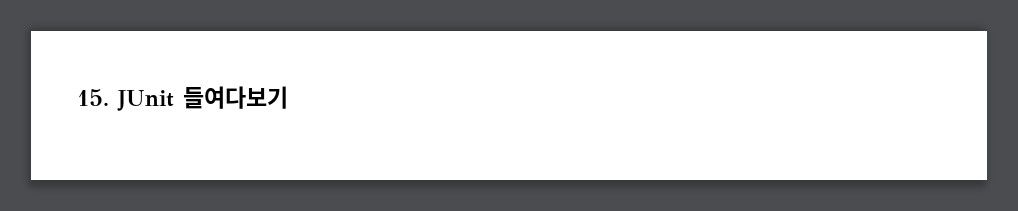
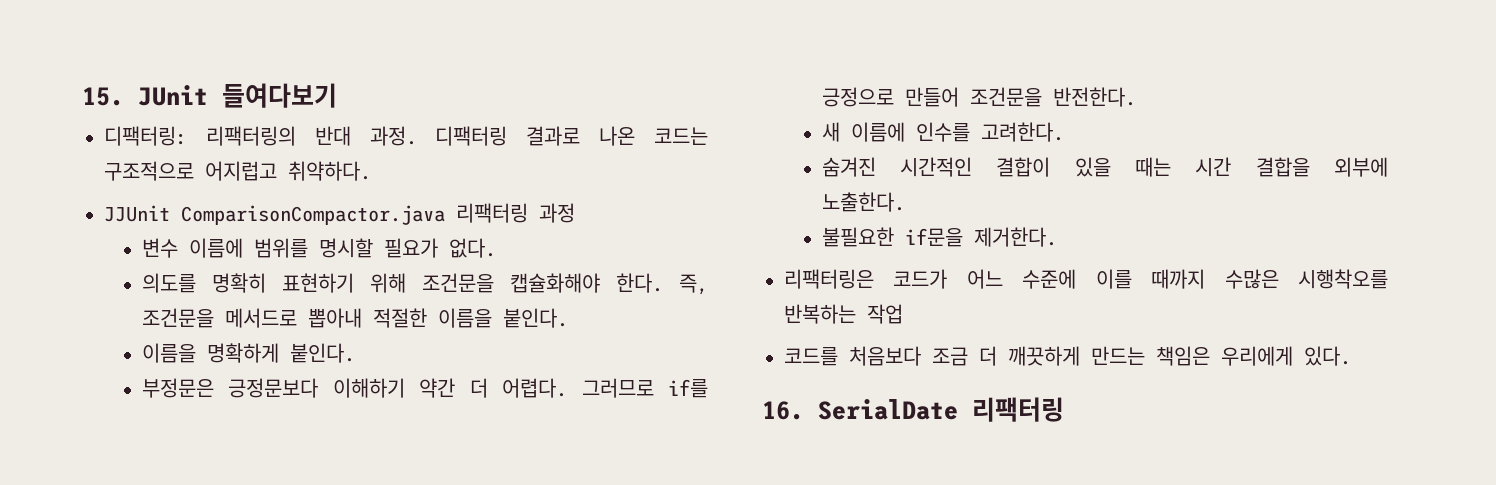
+ 디팩터링: 리팩터링의 반대 과정. 디팩터링 결과로 나온 코드는 구조적으로 어지럽고 취약하다.
+ JJUnit ComparisonCompactor.java 리팩터링 과정
+ 변수 이름에 범위를 명시할 필요가 없다.
+ 의도를 명확히 표현하기 위해 조건문을 캡슐화해야 한다. 즉, 조건문을 메서드로 뽑아내 적절한 이름을 붙인다.
+ 이름을 명확하게 붙인다.
+ 부정문은 긍정문보다 이해하기 약간 더 어렵다. 그러므로 if를 긍정으로 만들어 조건문을 반전한다.
+ 새 이름에 인수를 고려한다.
+ 숨겨진 시간적인 결합이 있을 때는 시간 결합을 외부에 노출한다.
+ 불필요한 if문을 제거한다.
+ 리팩터링은 코드가 어느 수준에 이를 때까지 수많은 시행착오를 반복하는 작업
+ 코드를 처음보다 조금 더 깨끗하게 만드는 책임은 우리에게 있다.
+ 16. SerialDate 리팩터링

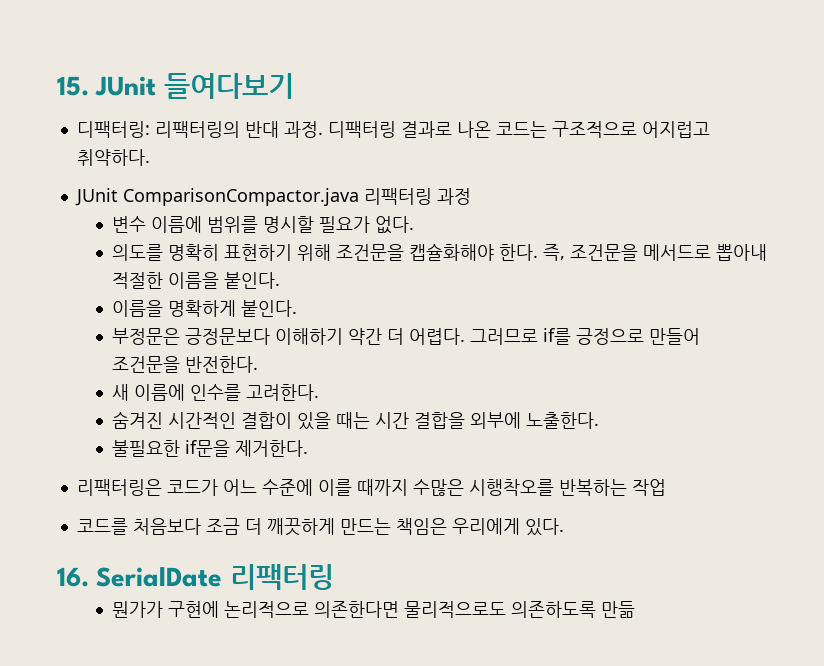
- JJUnit ComparisonCompactor.java 리팩터링 과정
+ JUnit ComparisonCompactor.java 리팩터링 과정
+ 뭔가가 구현에 논리적으로 의존한다면 물리적으로도 의존하도록 만듦

